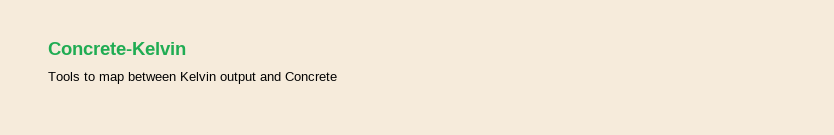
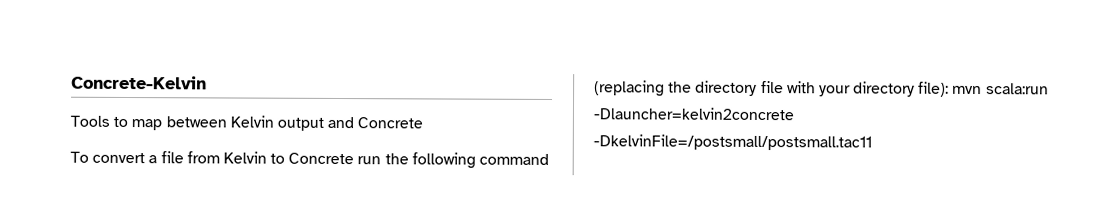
+ To convert a file from Kelvin to Concrete run the following command (replacing the directory file with your directory file): mvn scala:run -Dlauncher=kelvin2concrete -DkelvinFile=/postsmall/postsmall.tac11

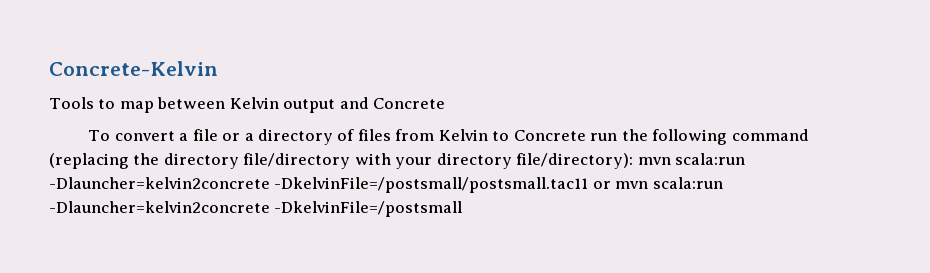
- To convert a file from Kelvin to Concrete run the following command (replacing the directory file with your directory file): mvn scala:run -Dlauncher=kelvin2concrete -DkelvinFile=/postsmall/postsmall.tac11
+ To convert a file or a directory of files from Kelvin to Concrete run the following command (replacing the directory file/directory with your directory file/directory): mvn scala:run -Dlauncher=kelvin2concrete -DkelvinFile=/postsmall/postsmall.tac11 or mvn scala:run -Dlauncher=kelvin2concrete -DkelvinFile=/postsmall

